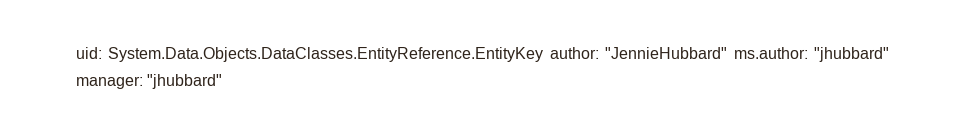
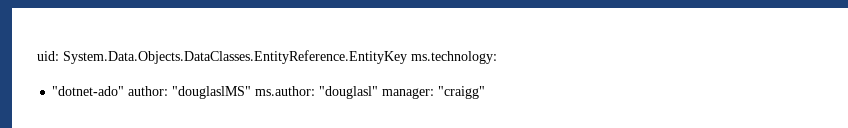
- uid: System.Data.Objects.DataClasses.EntityReference.EntityKey author: "JennieHubbard" ms.author: "jhubbard" manager: "jhubbard"
+ uid: System.Data.Objects.DataClasses.EntityReference.EntityKey ms.technology:
+ "dotnet-ado" author: "douglaslMS" ms.author: "douglasl" manager: "craigg"

